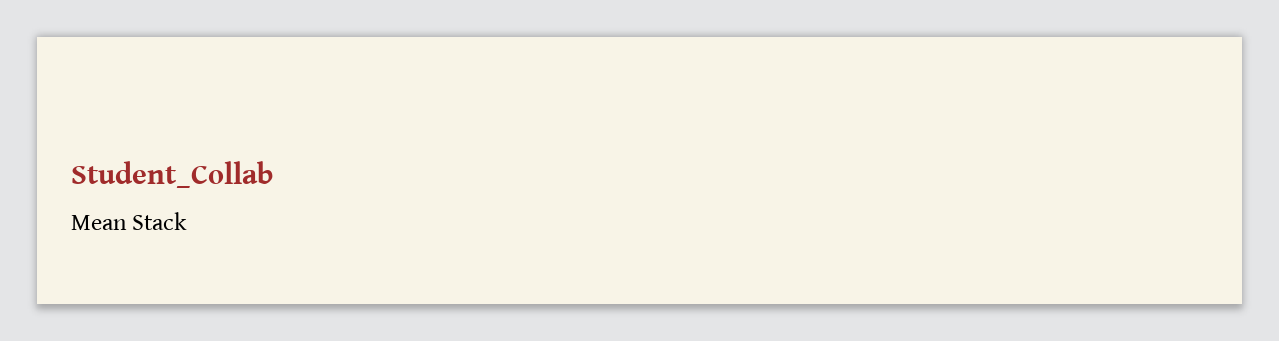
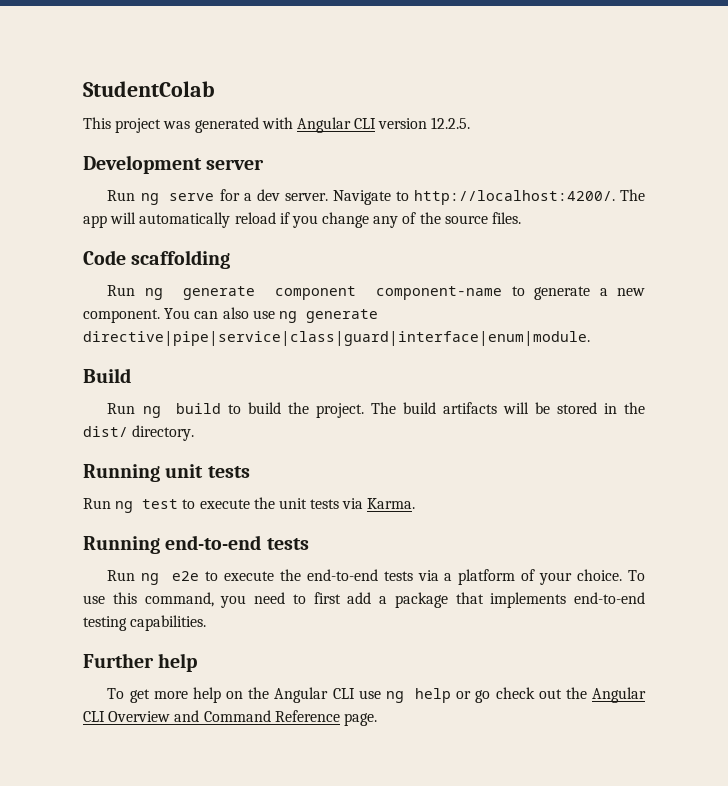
- Student_Collab
- Mean Stack
+ StudentColab
+ This project was generated with Angular CLI version 12.2.5.
+ Development server
+ Run ng serve for a dev server. Navigate to http://localhost:4200/. The app will automatically reload if you change any of the source files.
+ Code scaffolding
+ Run ng generate component component-name to generate a new component. You can also use ng generate directive|pipe|service|class|guard|interface|enum|module.
+ Build
+ Run ng build to build the project. The build artifacts will be stored in the dist/ directory.
+ Running unit tests
+ Run ng test to execute the unit tests via Karma.
+ Running end-to-end tests
+ Run ng e2e to execute the end-to-end tests via a platform of your choice. To use this command, you need to first add a package that implements end-to-end testing capabilities.
+ Further help
+ To get more help on the Angular CLI use ng help or go check out the Angular CLI Overview and Command Reference page.

